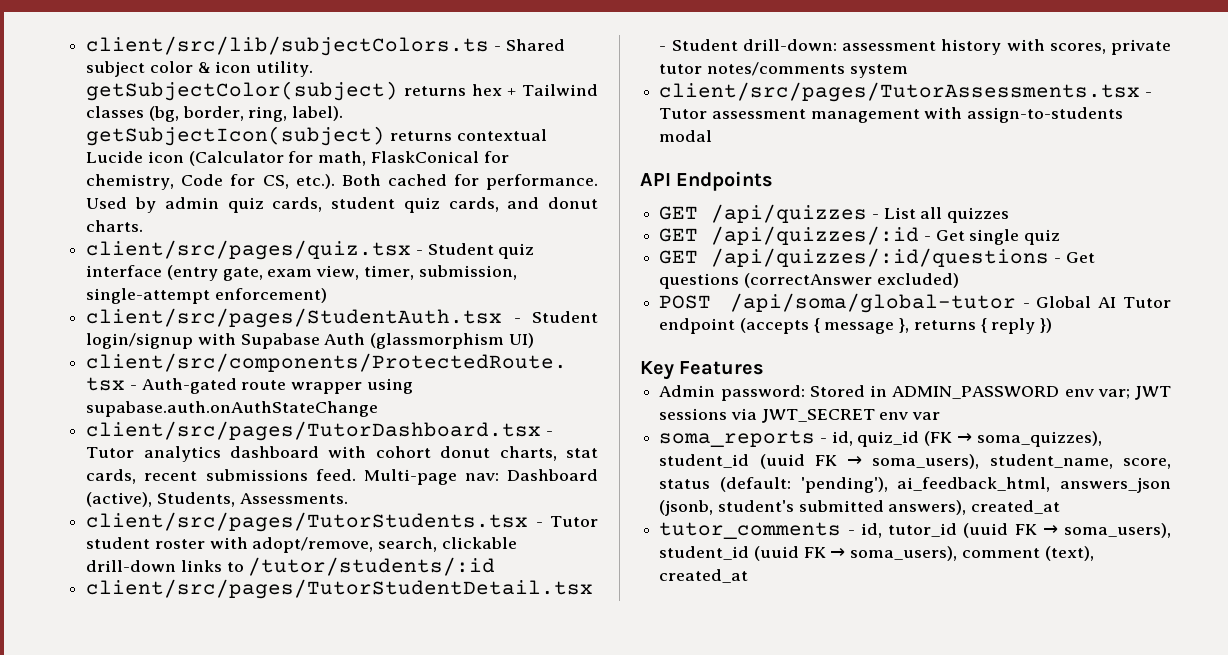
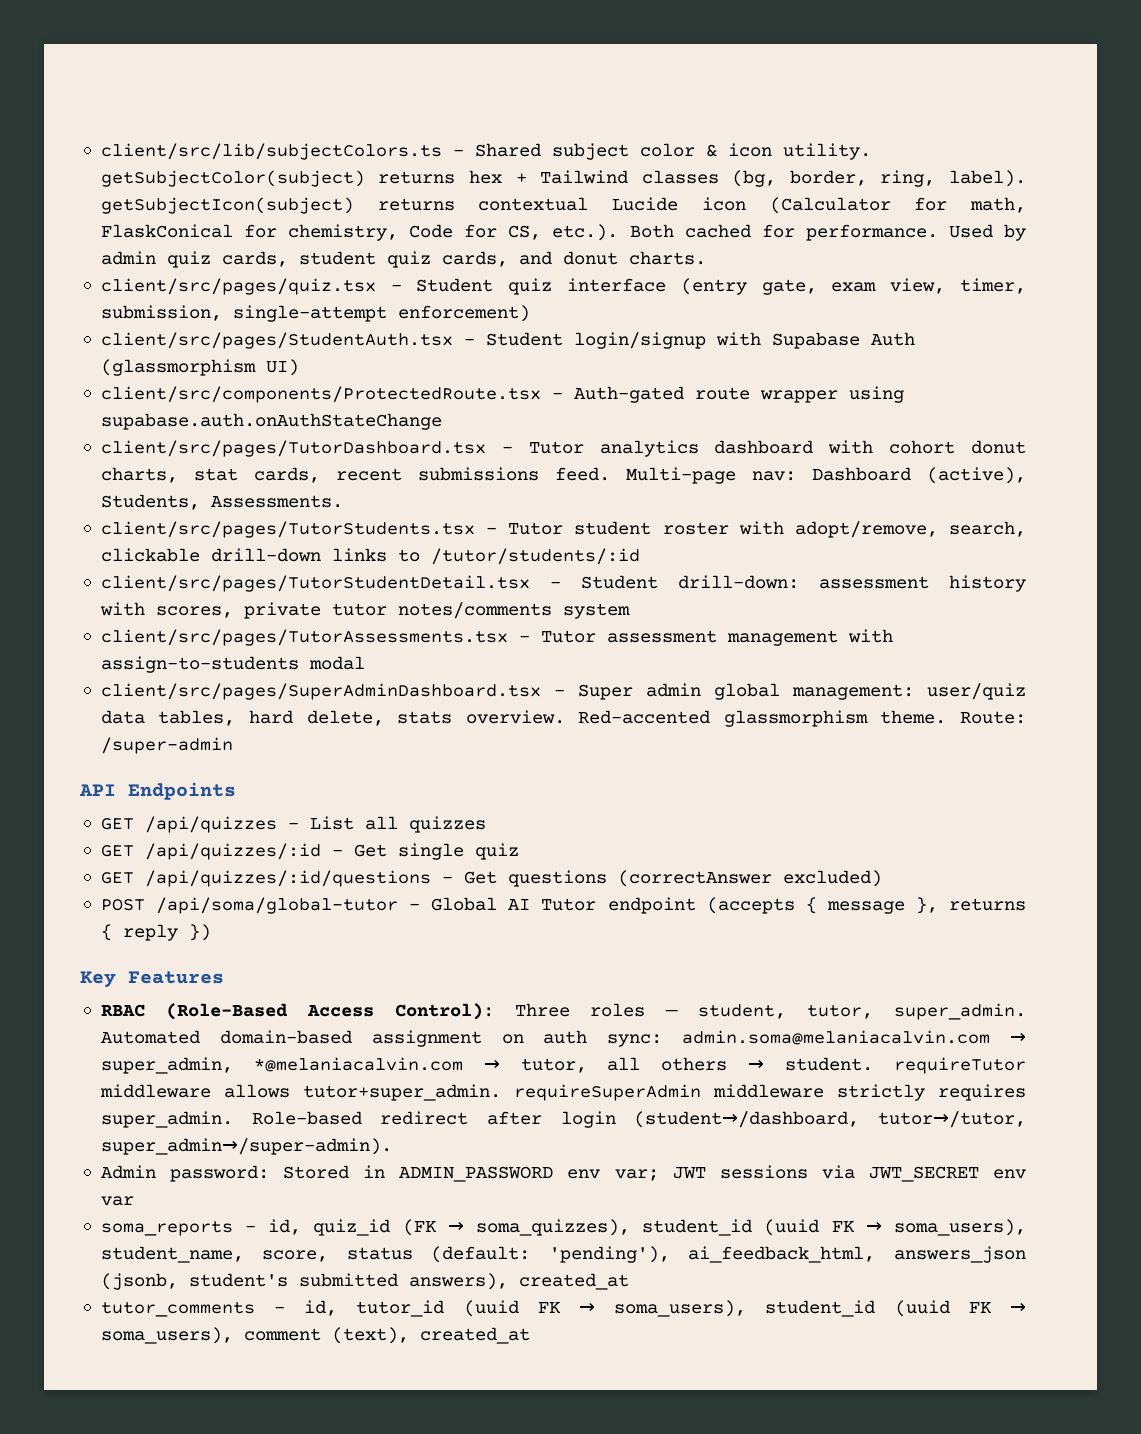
+ client/src/pages/SuperAdminDashboard.tsx - Super admin global management: user/quiz data tables, hard delete, stats overview. Red-accented glassmorphism theme. Route: /super-admin
+ RBAC (Role-Based Access Control): Three roles — student, tutor, super_admin. Automated domain-based assignment on auth sync: admin.soma@melaniacalvin.com → super_admin, *@melaniacalvin.com → tutor, all others → student. requireTutor middleware allows tutor+super_admin. requireSuperAdmin middleware strictly requires super_admin. Role-based redirect after login (student→/dashboard, tutor→/tutor, super_admin→/super-admin).

